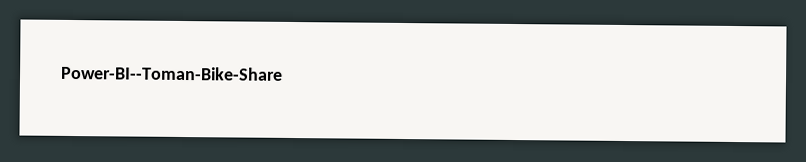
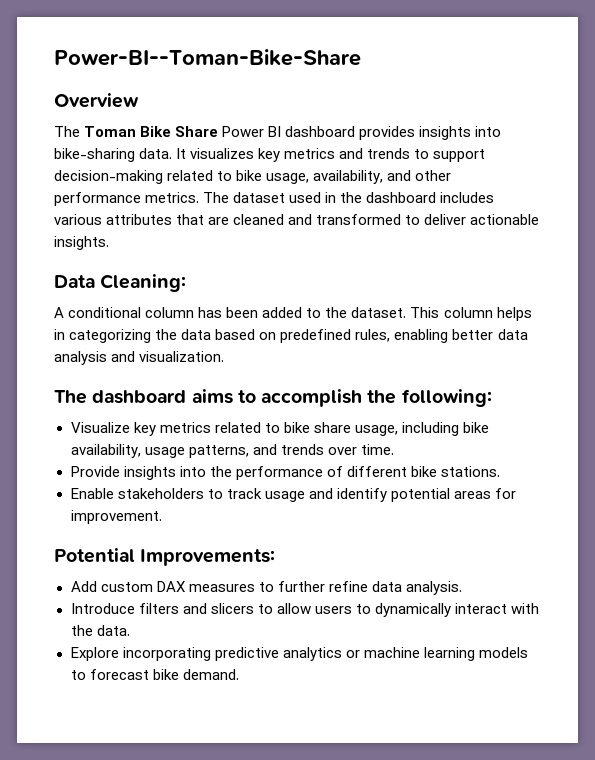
+ Overview
+ The Toman Bike Share Power BI dashboard provides insights into bike-sharing data. It visualizes key metrics and trends to support decision-making related to bike usage, availability, and other performance metrics. The dataset used in the dashboard includes various attributes that are cleaned and transformed to deliver actionable insights.
+ Data Cleaning:
+ A conditional column has been added to the dataset. This column helps in categorizing the data based on predefined rules, enabling better data analysis and visualization.
+ The dashboard aims to accomplish the following:
+ Visualize key metrics related to bike share usage, including bike availability, usage patterns, and trends over time.
+ Provide insights into the performance of different bike stations.
+ Enable stakeholders to track usage and identify potential areas for improvement.
+ Potential Improvements:
+ Add custom DAX measures to further refine data analysis.
+ Introduce filters and slicers to allow users to dynamically interact with the data.
+ Explore incorporating predictive analytics or machine learning models to forecast bike demand.

